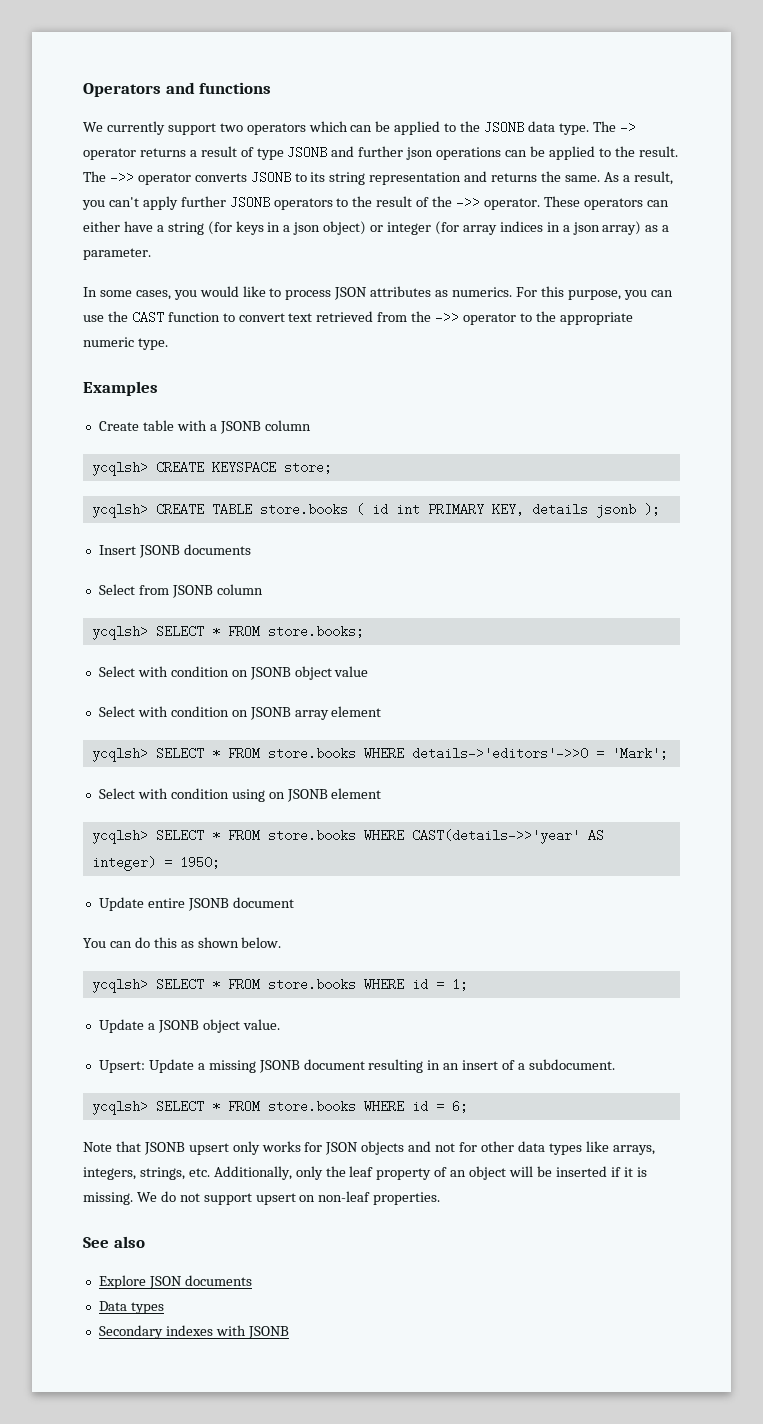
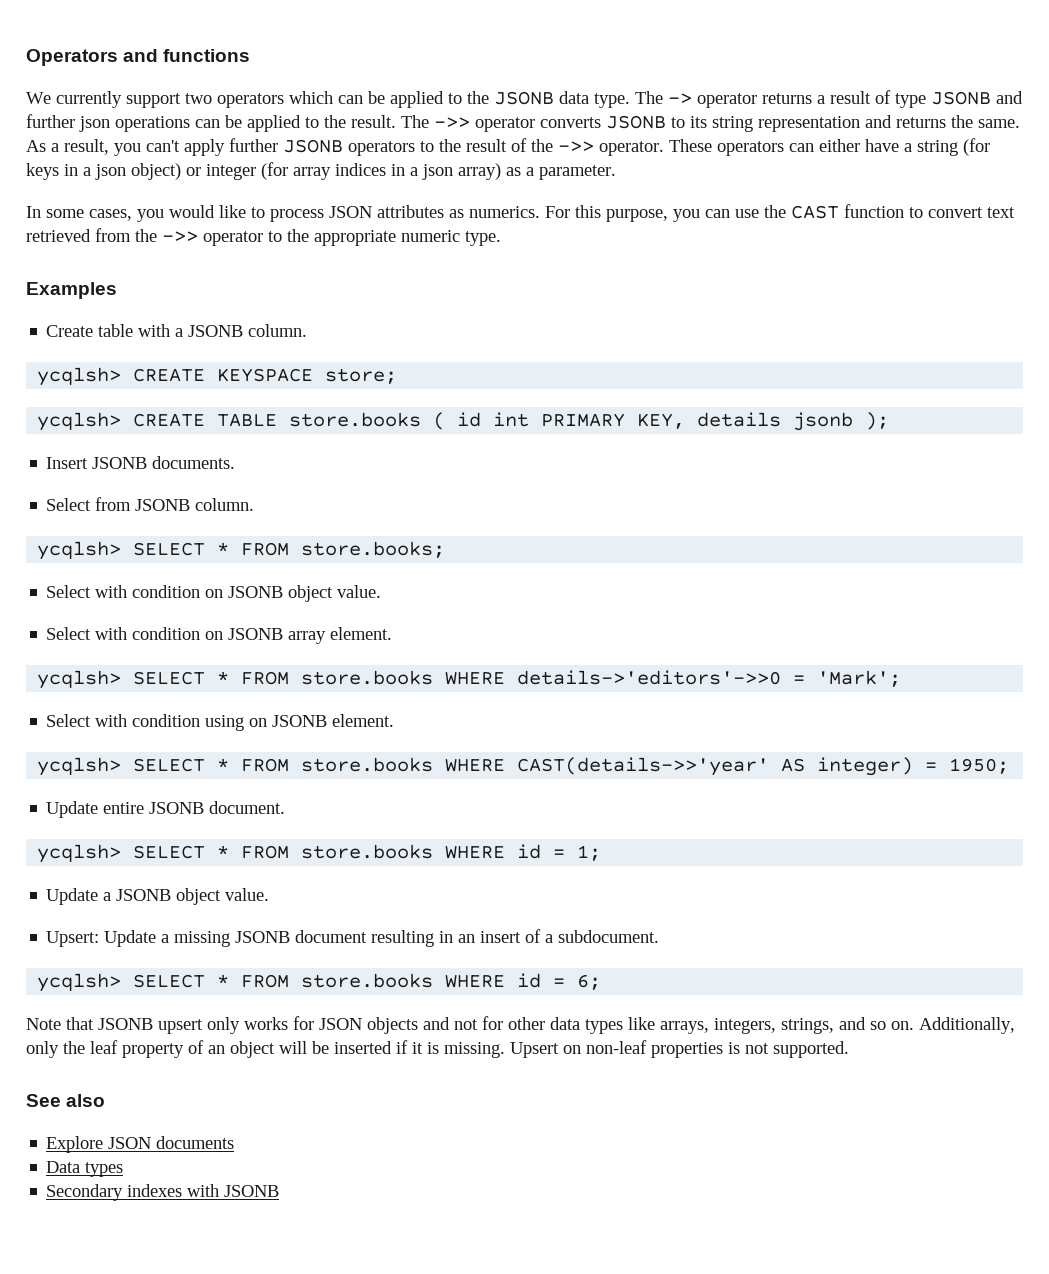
- Create table with a JSONB column
+ Create table with a JSONB column.
- Insert JSONB documents
+ Insert JSONB documents.
- Select from JSONB column
+ Select from JSONB column.
- Select with condition on JSONB object value
+ Select with condition on JSONB object value.
- Select with condition on JSONB array element
+ Select with condition on JSONB array element.
- Select with condition using on JSONB element
+ Select with condition using on JSONB element.
- Update entire JSONB document
- You can do this as shown below.
+ Update entire JSONB document.
- Note that JSONB upsert only works for JSON objects and not for other data types like arrays, integers, strings, etc. Additionally, only the leaf property of an object will be inserted if it is missing.
+ Note that JSONB upsert only works for JSON objects and not for other data types like arrays, integers, strings, and so on. Additionally, only the leaf property of an object will be inserted if it is missing.
- We do not support upsert on non-leaf properties.
+ Upsert on non-leaf properties is not supported.

